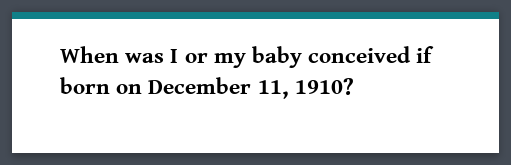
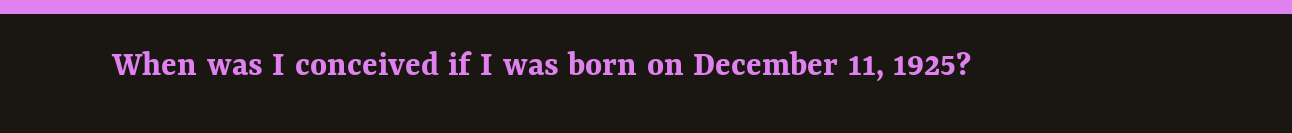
- When was I or my baby conceived if born on December 11, 1910?
+ When was I conceived if I was born on December 11, 1925?

